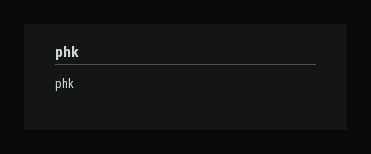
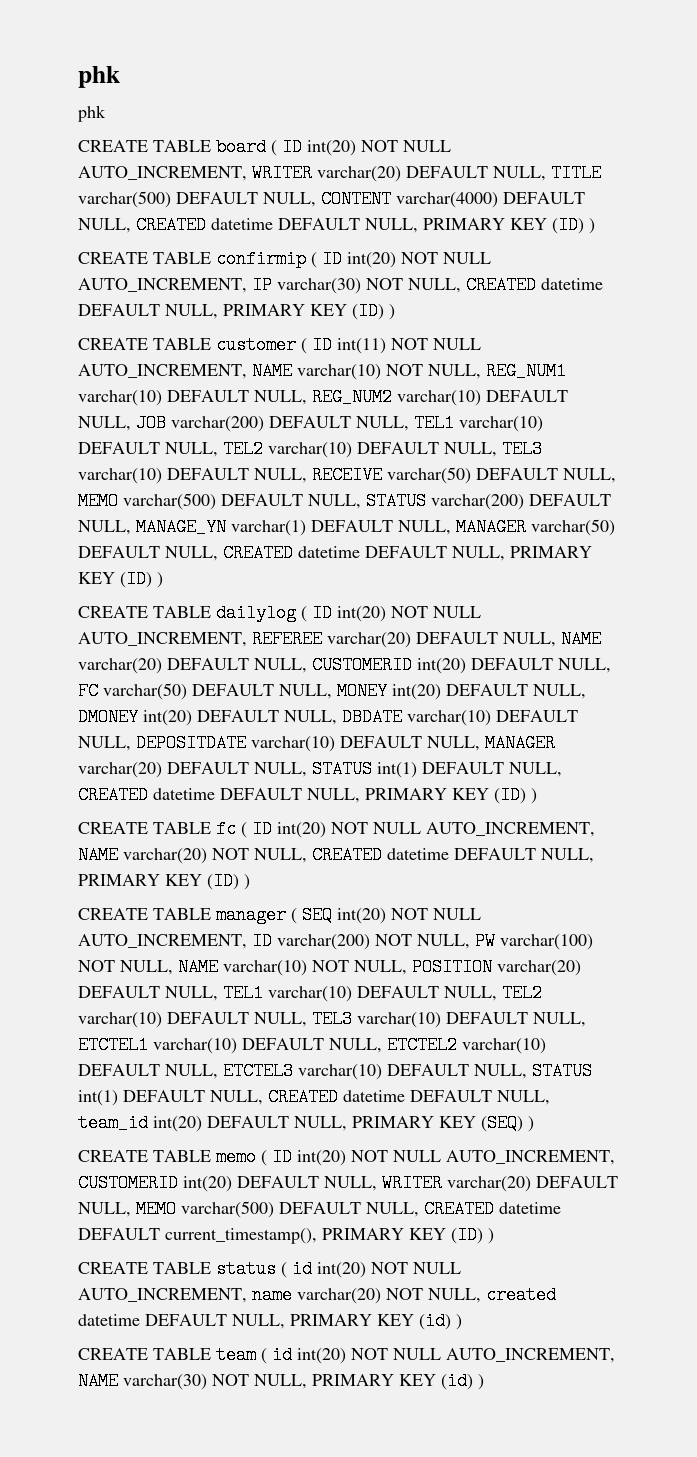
+ CREATE TABLE board ( ID int(20) NOT NULL AUTO_INCREMENT, WRITER varchar(20) DEFAULT NULL, TITLE varchar(500) DEFAULT NULL, CONTENT varchar(4000) DEFAULT NULL, CREATED datetime DEFAULT NULL, PRIMARY KEY (ID) )
+ CREATE TABLE confirmip ( ID int(20) NOT NULL AUTO_INCREMENT, IP varchar(30) NOT NULL, CREATED datetime DEFAULT NULL, PRIMARY KEY (ID) )
+ CREATE TABLE customer ( ID int(11) NOT NULL AUTO_INCREMENT, NAME varchar(10) NOT NULL, REG_NUM1 varchar(10) DEFAULT NULL, REG_NUM2 varchar(10) DEFAULT NULL, JOB varchar(200) DEFAULT NULL, TEL1 varchar(10) DEFAULT NULL, TEL2 varchar(10) DEFAULT NULL, TEL3 varchar(10) DEFAULT NULL, RECEIVE varchar(50) DEFAULT NULL, MEMO varchar(500) DEFAULT NULL, STATUS varchar(200) DEFAULT NULL, MANAGE_YN varchar(1) DEFAULT NULL, MANAGER varchar(50) DEFAULT NULL, CREATED datetime DEFAULT NULL, PRIMARY KEY (ID) )
+ CREATE TABLE dailylog ( ID int(20) NOT NULL AUTO_INCREMENT, REFEREE varchar(20) DEFAULT NULL, NAME varchar(20) DEFAULT NULL, CUSTOMERID int(20) DEFAULT NULL, FC varchar(50) DEFAULT NULL, MONEY int(20) DEFAULT NULL, DMONEY int(20) DEFAULT NULL, DBDATE varchar(10) DEFAULT NULL, DEPOSITDATE varchar(10) DEFAULT NULL, MANAGER varchar(20) DEFAULT NULL, STATUS int(1) DEFAULT NULL, CREATED datetime DEFAULT NULL, PRIMARY KEY (ID) )
+ CREATE TABLE fc ( ID int(20) NOT NULL AUTO_INCREMENT, NAME varchar(20) NOT NULL, CREATED datetime DEFAULT NULL, PRIMARY KEY (ID) )
+ CREATE TABLE manager ( SEQ int(20) NOT NULL AUTO_INCREMENT, ID varchar(200) NOT NULL, PW varchar(100) NOT NULL, NAME varchar(10) NOT NULL, POSITION varchar(20) DEFAULT NULL, TEL1 varchar(10) DEFAULT NULL, TEL2 varchar(10) DEFAULT NULL, TEL3 varchar(10) DEFAULT NULL, ETCTEL1 varchar(10) DEFAULT NULL, ETCTEL2 varchar(10) DEFAULT NULL, ETCTEL3 varchar(10) DEFAULT NULL, STATUS int(1) DEFAULT NULL, CREATED datetime DEFAULT NULL, team_id int(20) DEFAULT NULL, PRIMARY KEY (SEQ) )
+ CREATE TABLE memo ( ID int(20) NOT NULL AUTO_INCREMENT, CUSTOMERID int(20) DEFAULT NULL, WRITER varchar(20) DEFAULT NULL, MEMO varchar(500) DEFAULT NULL, CREATED datetime DEFAULT current_timestamp(), PRIMARY KEY (ID) )
+ CREATE TABLE status ( id int(20) NOT NULL AUTO_INCREMENT, name varchar(20) NOT NULL, created datetime DEFAULT NULL, PRIMARY KEY (id) )
+ CREATE TABLE team ( id int(20) NOT NULL AUTO_INCREMENT, NAME varchar(30) NOT NULL, PRIMARY KEY (id) )

